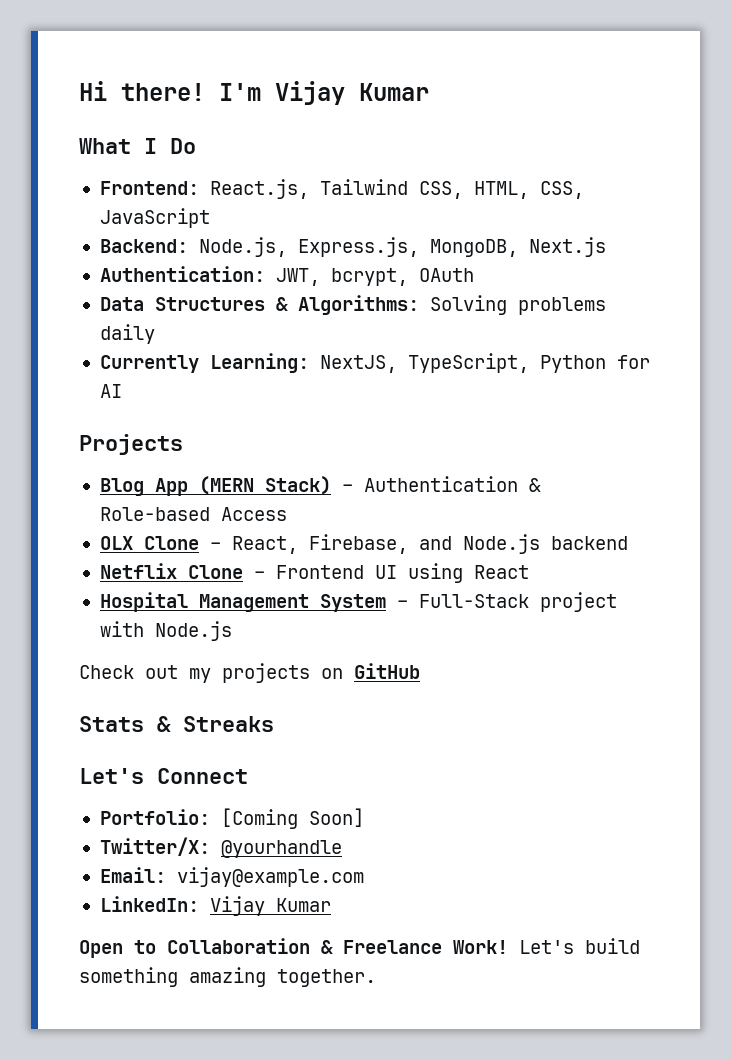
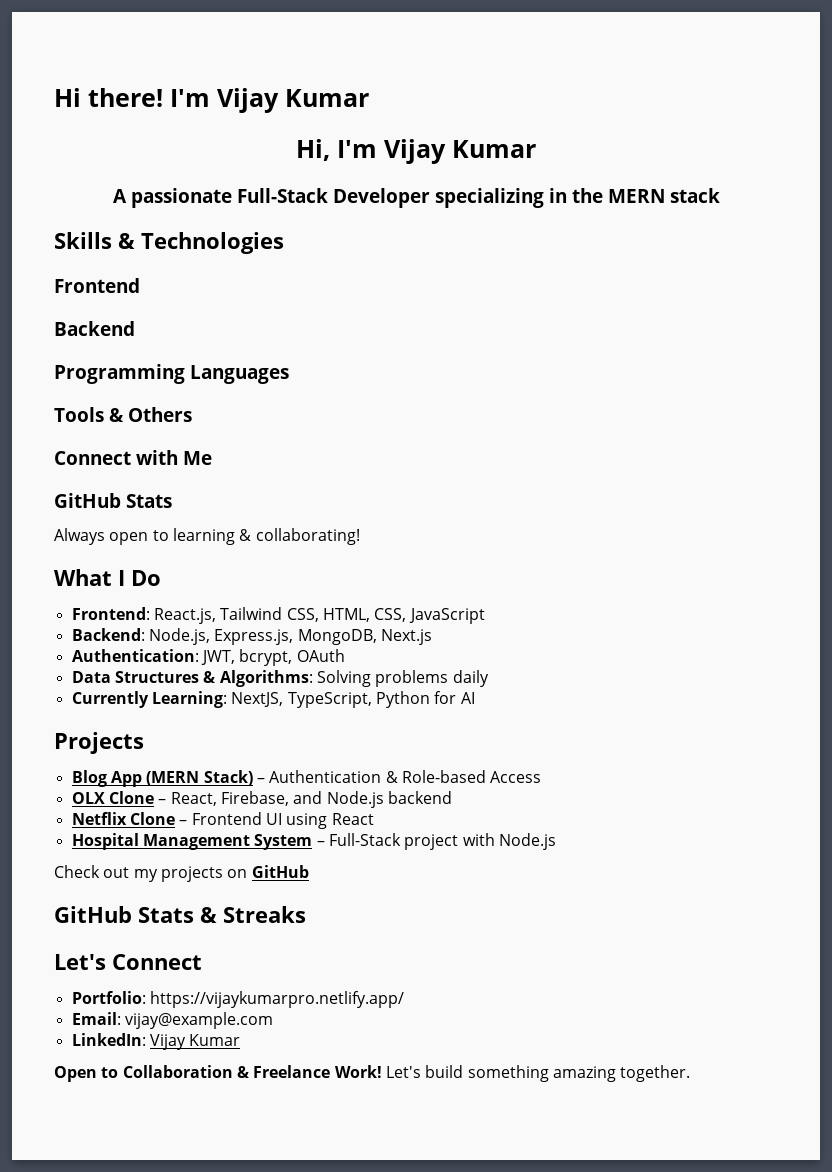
+ Hi, I'm Vijay Kumar
+ A passionate Full-Stack Developer specializing in the MERN stack
+ Skills & Technologies
+ Frontend
+ Backend
+ Programming Languages
+ Tools & Others
+ Connect with Me
+ GitHub Stats
+ Always open to learning & collaborating!
- Stats & Streaks
+ GitHub Stats & Streaks
- Portfolio: [Coming Soon]
- Twitter/X: @yourhandle
+ Portfolio: https://vijaykumarpro.netlify.app/

